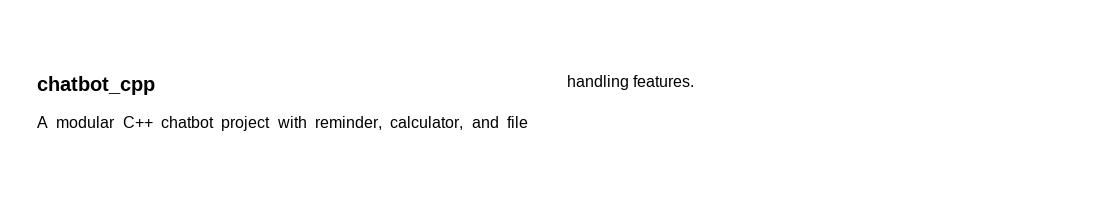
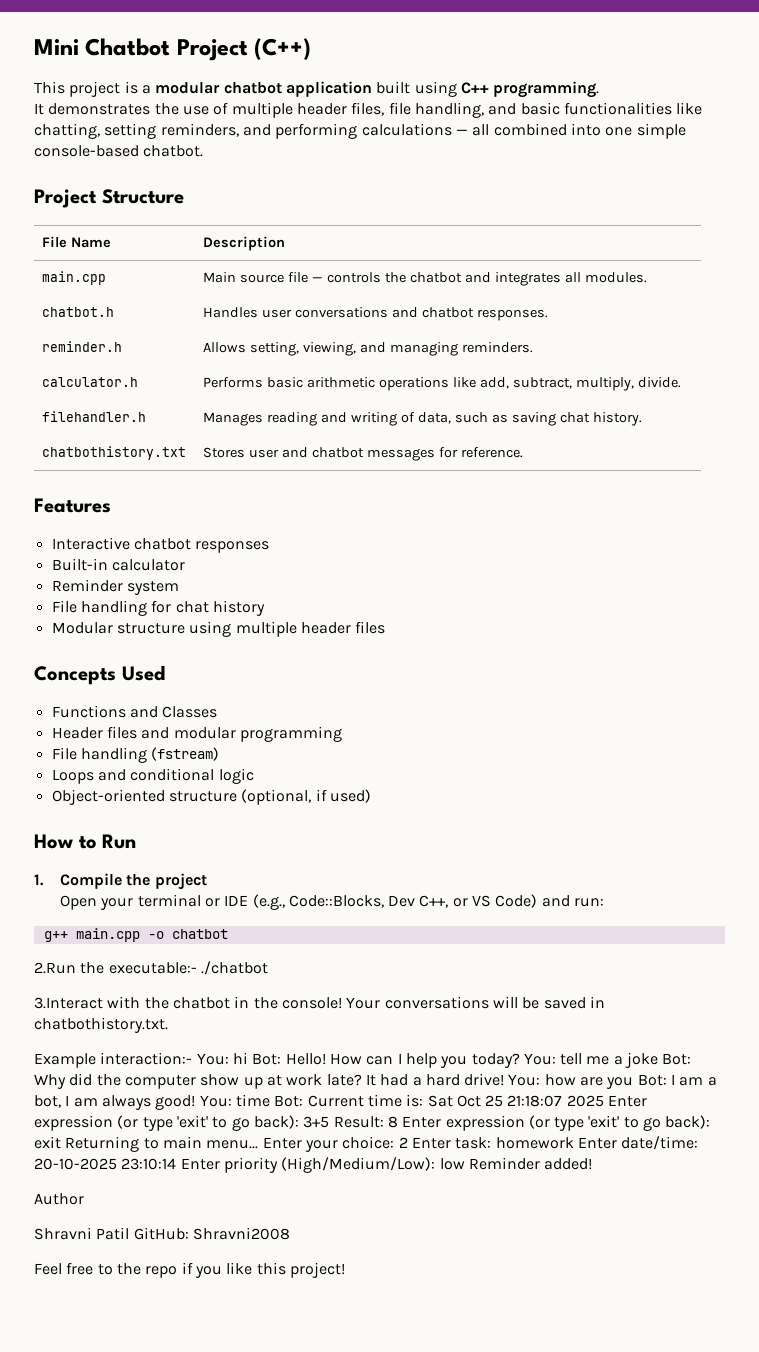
- chatbot_cpp
- A modular C++ chatbot project with reminder, calculator, and file handling features.
+ Mini Chatbot Project (C++)
+ This project is a modular chatbot application built using C++ programming.
+ It demonstrates the use of multiple header files, file handling, and basic functionalities like chatting, setting reminders, and performing calculations — all combined into one simple console-based chatbot.
+ Project Structure
+ File Name | Description
+ main.cpp | Main source file — controls the chatbot and integrates all modules.
+ chatbot.h | Handles user conversations and chatbot responses.
+ reminder.h | Allows setting, viewing, and managing reminders.
+ calculator.h | Performs basic arithmetic operations like add, subtract, multiply, divide.
+ filehandler.h | Manages reading and writing of data, such as saving chat history.
+ chatbothistory.txt | Stores user and chatbot messages for reference.
+ Features
+ Interactive chatbot responses
+ Built-in calculator
+ Reminder system
+ File handling for chat history
+ Modular structure using multiple header files
+ Concepts Used
+ Functions and Classes
+ Header files and modular programming
+ File handling (fstream)
+ Loops and conditional logic
+ Object-oriented structure (optional, if used)
+ How to Run
+ 1. Compile the project
+ Open your terminal or IDE (e.g., Code::Blocks, Dev C++, or VS Code) and run:
+ g++ main.cpp -o chatbot
+ 2.Run the executable:- ./chatbot
+ 3.Interact with the chatbot in the console! Your conversations will be saved in chatbothistory.txt.
+ Example interaction:- You: hi Bot: Hello! How can I help you today? You: tell me a joke Bot: Why did the computer show up at work late? It had a hard drive! You: how are you Bot: I am a bot, I am always good! You: time Bot: Current time is: Sat Oct 25 21:18:07 2025 Enter expression (or type 'exit' to go back): 3+5 Result: 8 Enter expression (or type 'exit' to go back): exit Returning to main menu... Enter your choice: 2 Enter task: homework Enter date/time: 20-10-2025 23:10:14 Enter priority (High/Medium/Low): low Reminder added!
+ Author
+ Shravni Patil GitHub: Shravni2008
+ Feel free to the repo if you like this project!

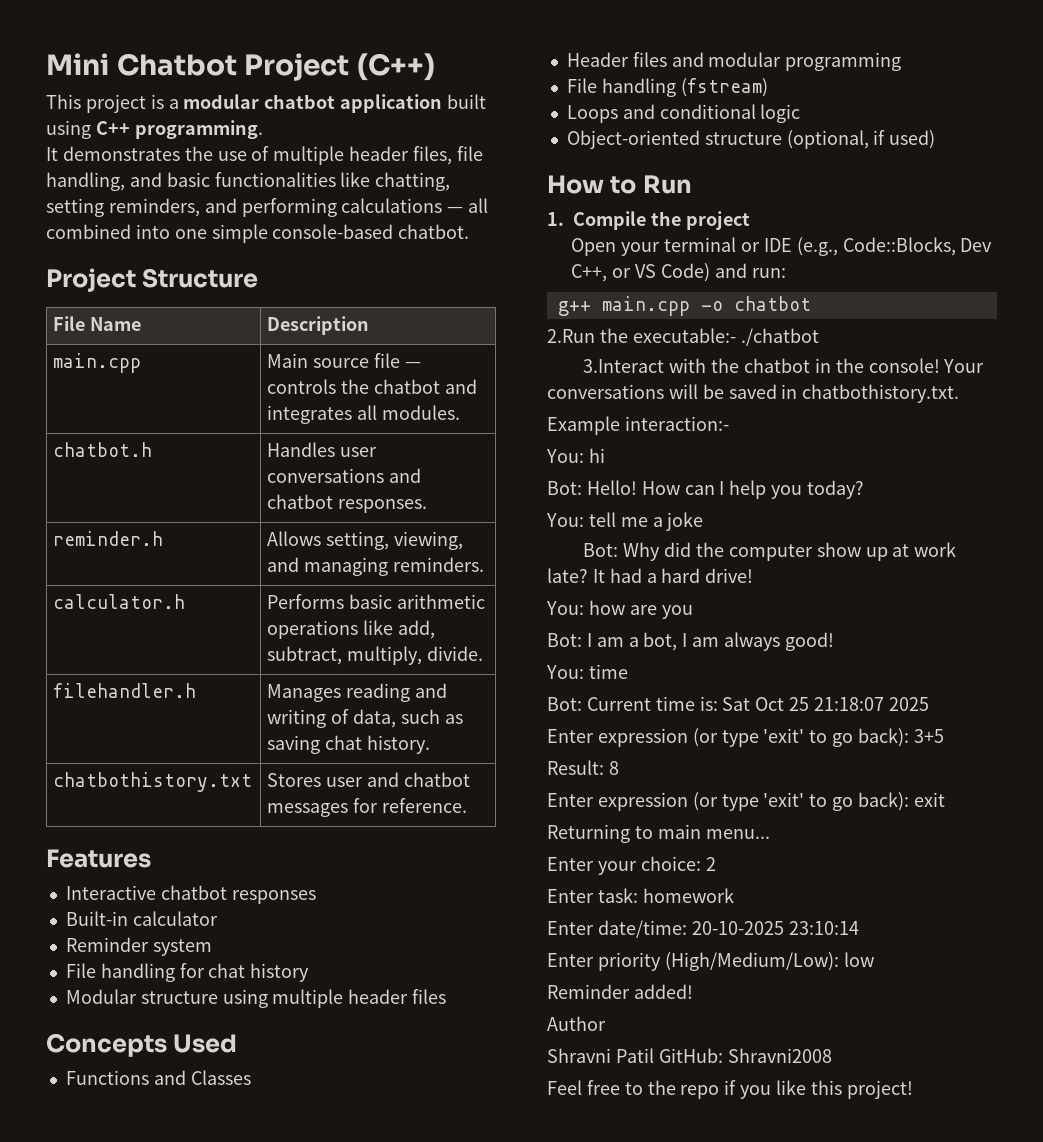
- Example interaction:- You: hi Bot: Hello!
+ Example interaction:-
+ You: hi
+ Bot: Hello!
- How can I help you today? You: tell me a joke Bot: Why did the computer show up at work late?
+ How can I help you today?
+ You: tell me a joke
+ Bot: Why did the computer show up at work late?
- It had a hard drive! You:
+ It had a hard drive!
+ You:
- how are you Bot:
+ how are you
+ Bot:
- I am a bot, I am always good! You: time Bot:
+ I am a bot, I am always good!
+ You: time
+ Bot:
- Sat Oct 25 21:18:07 2025 Enter expression (or type 'exit' to go back):
+ Sat Oct 25 21:18:07 2025
+ Enter expression (or type 'exit' to go back):
- 3+5 Result:
+ 3+5
+ Result:
- 8 Enter expression (or type 'exit' to go back):
+ 8
+ Enter expression (or type 'exit' to go back):
- exit Returning to main menu... Enter your choice:
+ exit
+ Returning to main menu...
+ Enter your choice:
- 2 Enter task:
+ 2
+ Enter task:
- homework Enter date/time:
+ homework
+ Enter date/time:
- 20-10-2025 23:10:14 Enter priority (High/Medium/Low):
+ 20-10-2025 23:10:14
+ Enter priority (High/Medium/Low):
- low Reminder added!
+ low
+ Reminder added!

